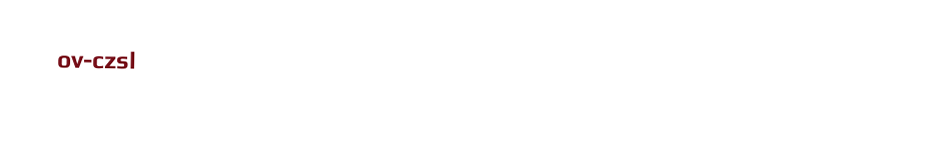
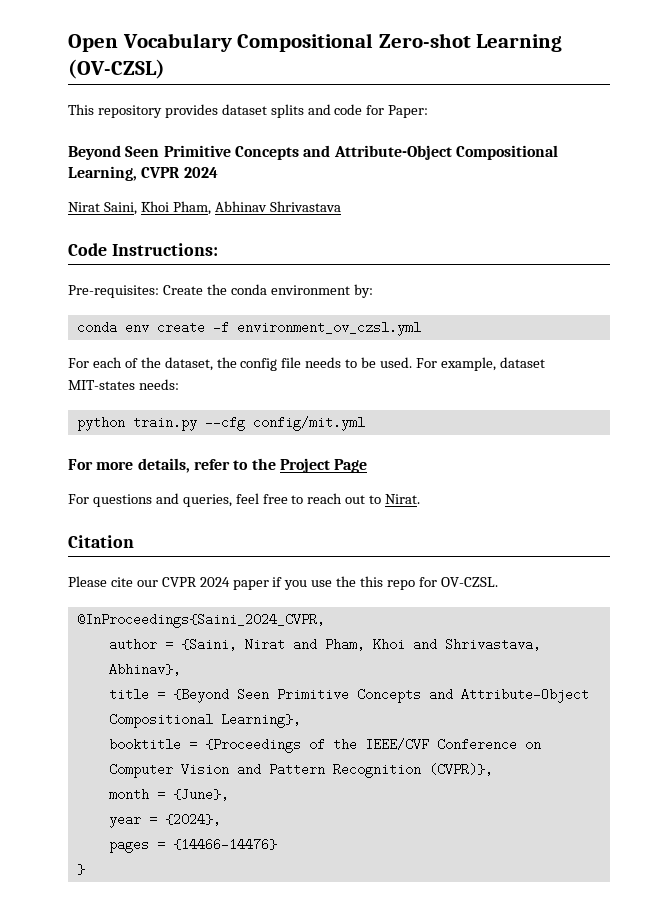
- ov-czsl
+ Open Vocabulary Compositional Zero-shot Learning (OV-CZSL)
+ This repository provides dataset splits and code for Paper:
+ Beyond Seen Primitive Concepts and Attribute-Object Compositional Learning, CVPR 2024
+ Nirat Saini, Khoi Pham, Abhinav Shrivastava
+ Code Instructions:
+ Pre-requisites: Create the conda environment by:
+ conda env create -f environment_ov_czsl.yml
+ For each of the dataset, the config file needs to be used. For example, dataset MIT-states needs:
+ python train.py --cfg config/mit.yml
+ For more details, refer to the Project Page
+ For questions and queries, feel free to reach out to Nirat.
+ Citation
+ Please cite our CVPR 2024 paper if you use the this repo for OV-CZSL.
+ @InProceedings{Saini_2024_CVPR,
+ author = {Saini, Nirat and Pham, Khoi and Shrivastava, Abhinav},
+ title = {Beyond Seen Primitive Concepts and Attribute-Object Compositional Learning},
+ booktitle = {Proceedings of the IEEE/CVF Conference on Computer Vision and Pattern Recognition (CVPR)},
+ month = {June},
+ year = {2024},
+ pages = {14466-14476}
+ }

